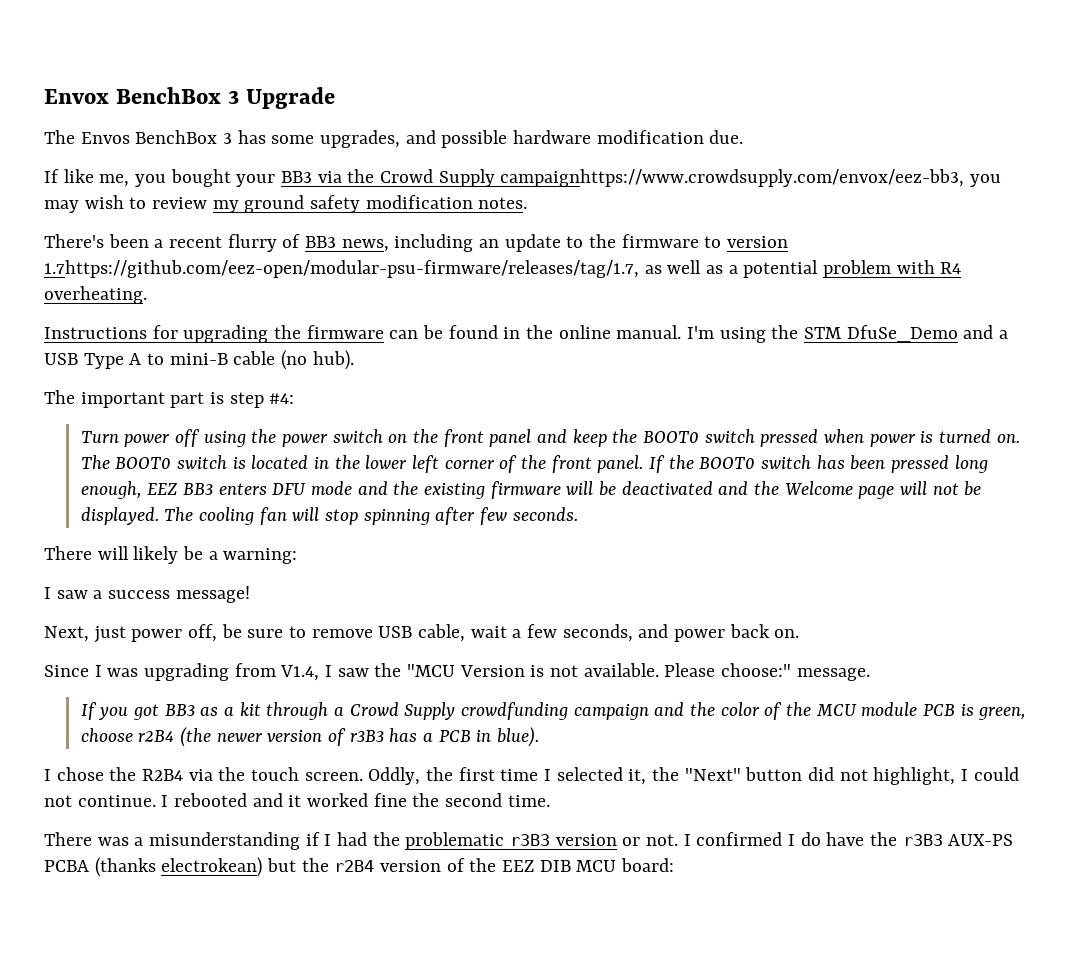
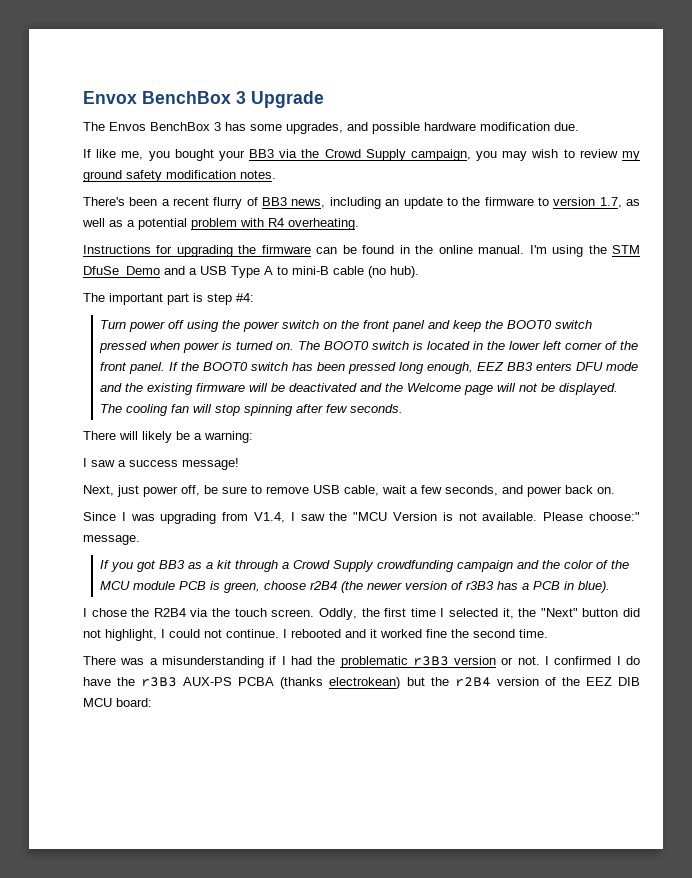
- If like me, you bought your BB3 via the Crowd Supply campaignhttps://www.crowdsupply.com/envox/eez-bb3, you may wish to review my ground safety modification notes.
+ If like me, you bought your BB3 via the Crowd Supply campaign, you may wish to review my ground safety modification notes.
- There's been a recent flurry of BB3 news, including an update to the firmware to version 1.7https://github.com/eez-open/modular-psu-firmware/releases/tag/1.7, as well as a potential problem with R4 overheating.
+ There's been a recent flurry of BB3 news, including an update to the firmware to version 1.7, as well as a potential problem with R4 overheating.

